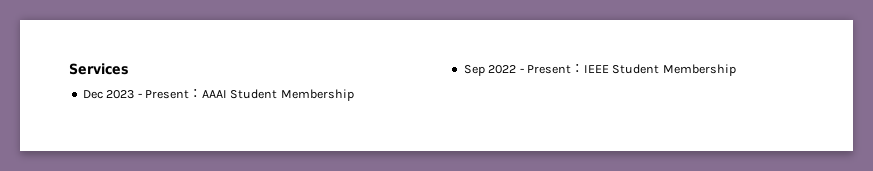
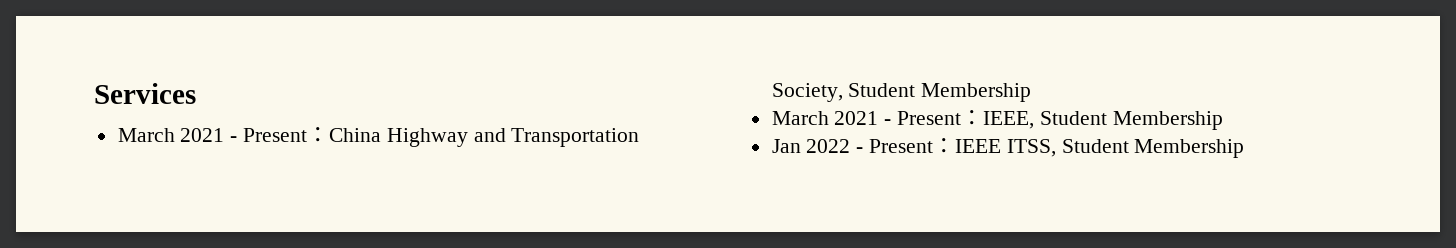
- Dec 2023 - Present：AAAI Student Membership
- Sep 2022 - Present：IEEE Student Membership
+ March 2021 - Present：China Highway and Transportation Society, Student Membership
+ March 2021 - Present：IEEE, Student Membership
+ Jan 2022 - Present：IEEE ITSS, Student Membership

